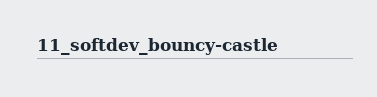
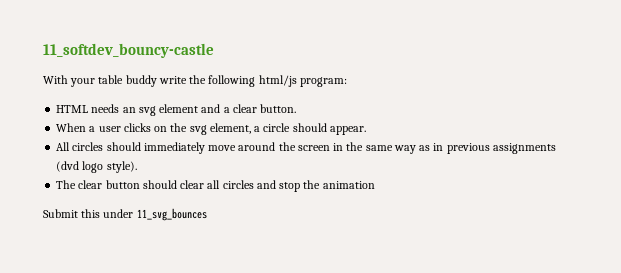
+ With your table buddy write the following html/js program:
+ HTML needs an svg element and a clear button.
+ When a user clicks on the svg element, a circle should appear.
+ All circles should immediately move around the screen in the same way as in previous assignments (dvd logo style).
+ The clear button should clear all circles and stop the animation
+ Submit this under 11_svg_bounces

